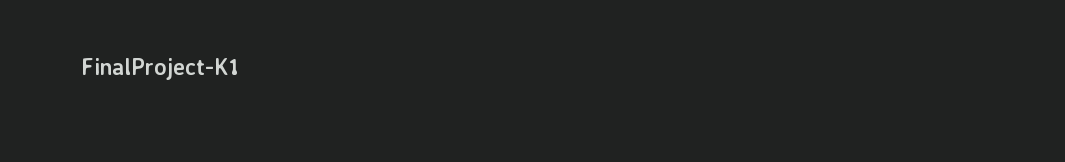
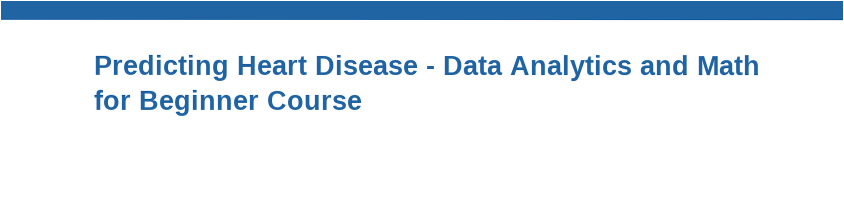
- FinalProject-K1
+ Predicting Heart Disease - Data Analytics and Math for Beginner Course

